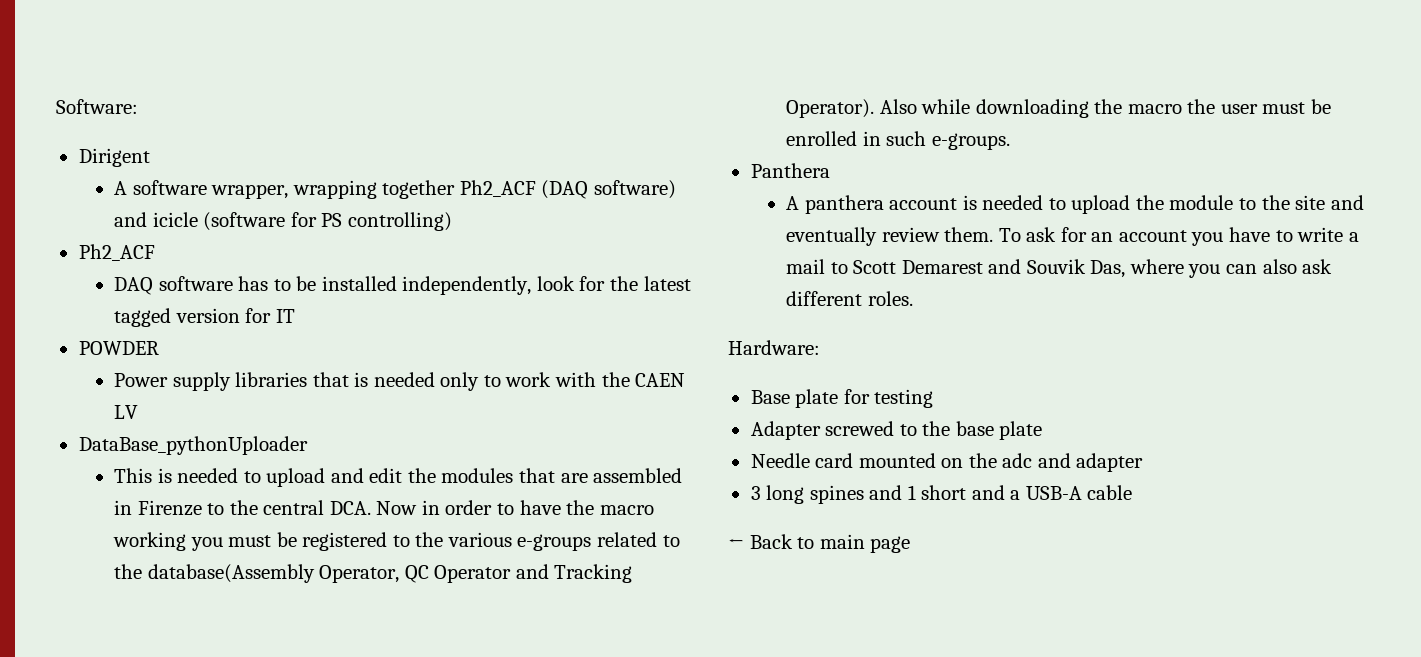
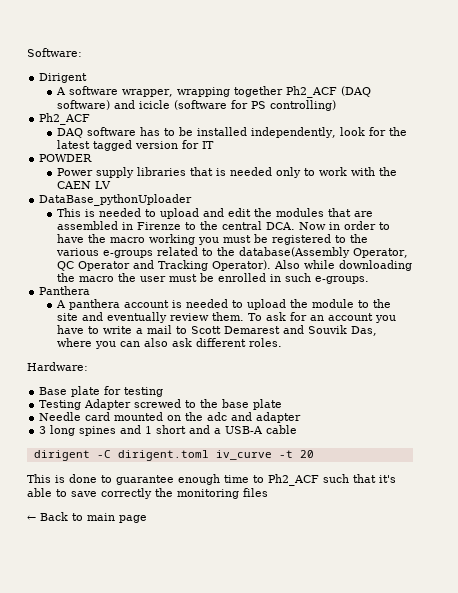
- Adapter screwed to the base plate
+ Testing Adapter screwed to the base plate
+ dirigent -C dirigent.toml iv_curve -t 20
+ This is done to guarantee enough time to Ph2_ACF such that it's able to save correctly the monitoring files

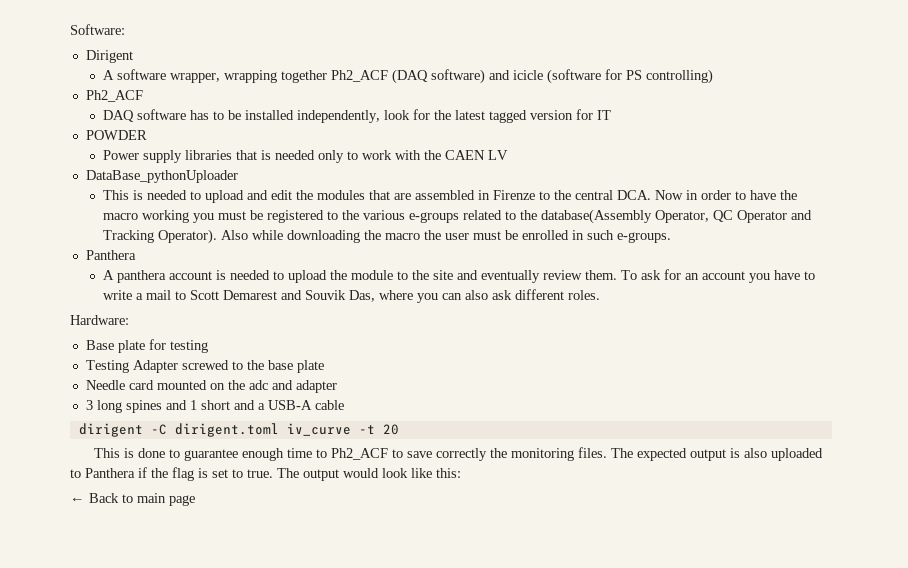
- This is done to guarantee enough time to Ph2_ACF such that it's able to save correctly the monitoring files
+ This is done to guarantee enough time to Ph2_ACF to save correctly the monitoring files. The expected output is also uploaded to Panthera if the flag is set to true. The output would look like this:

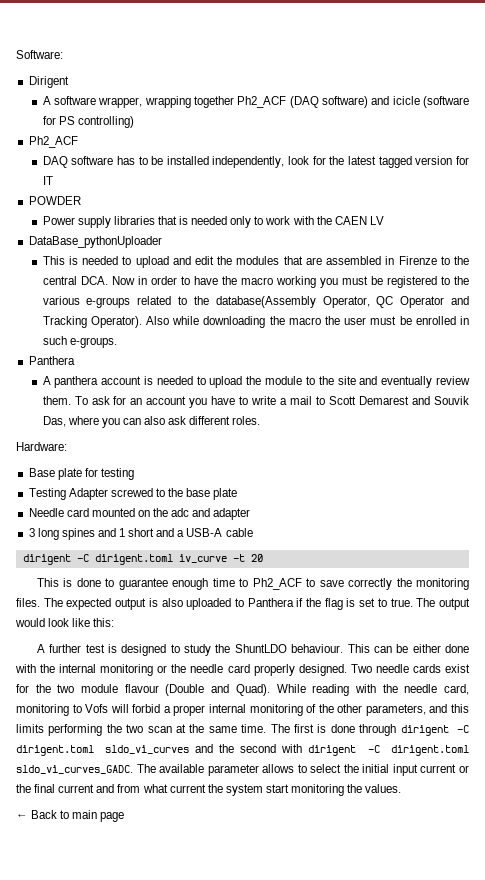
+ A further test is designed to study the ShuntLDO behaviour. This can be either done with the internal monitoring or the needle card properly designed. Two needle cards exist for the two module flavour (Double and Quad). While reading with the needle card, monitoring to Vofs will forbid a proper internal monitoring of the other parameters, and this limits performing the two scan at the same time. The first is done through dirigent -C dirigent.toml sldo_vi_curves and the second with dirigent -C dirigent.toml sldo_vi_curves_GADC. The available parameter allows to select the initial input current or the final current and from what current the system start monitoring the values.

